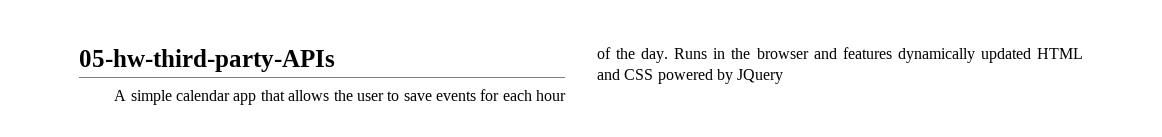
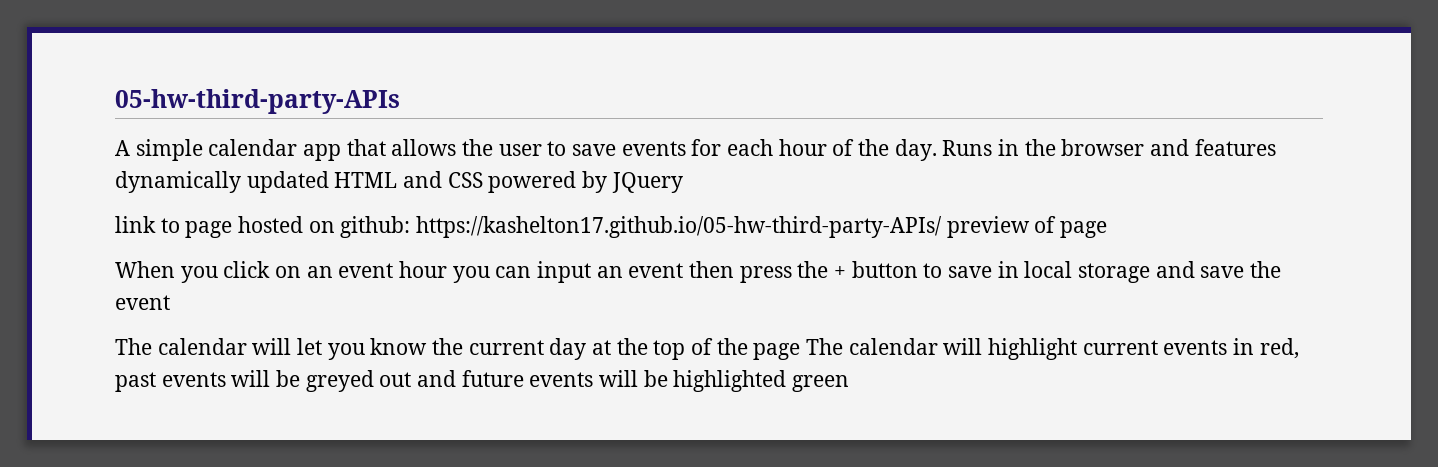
+ link to page hosted on github: https://kashelton17.github.io/05-hw-third-party-APIs/ preview of page
+ When you click on an event hour you can input an event then press the + button to save in local storage and save the event
+ The calendar will let you know the current day at the top of the page The calendar will highlight current events in red, past events will be greyed out and future events will be highlighted green

